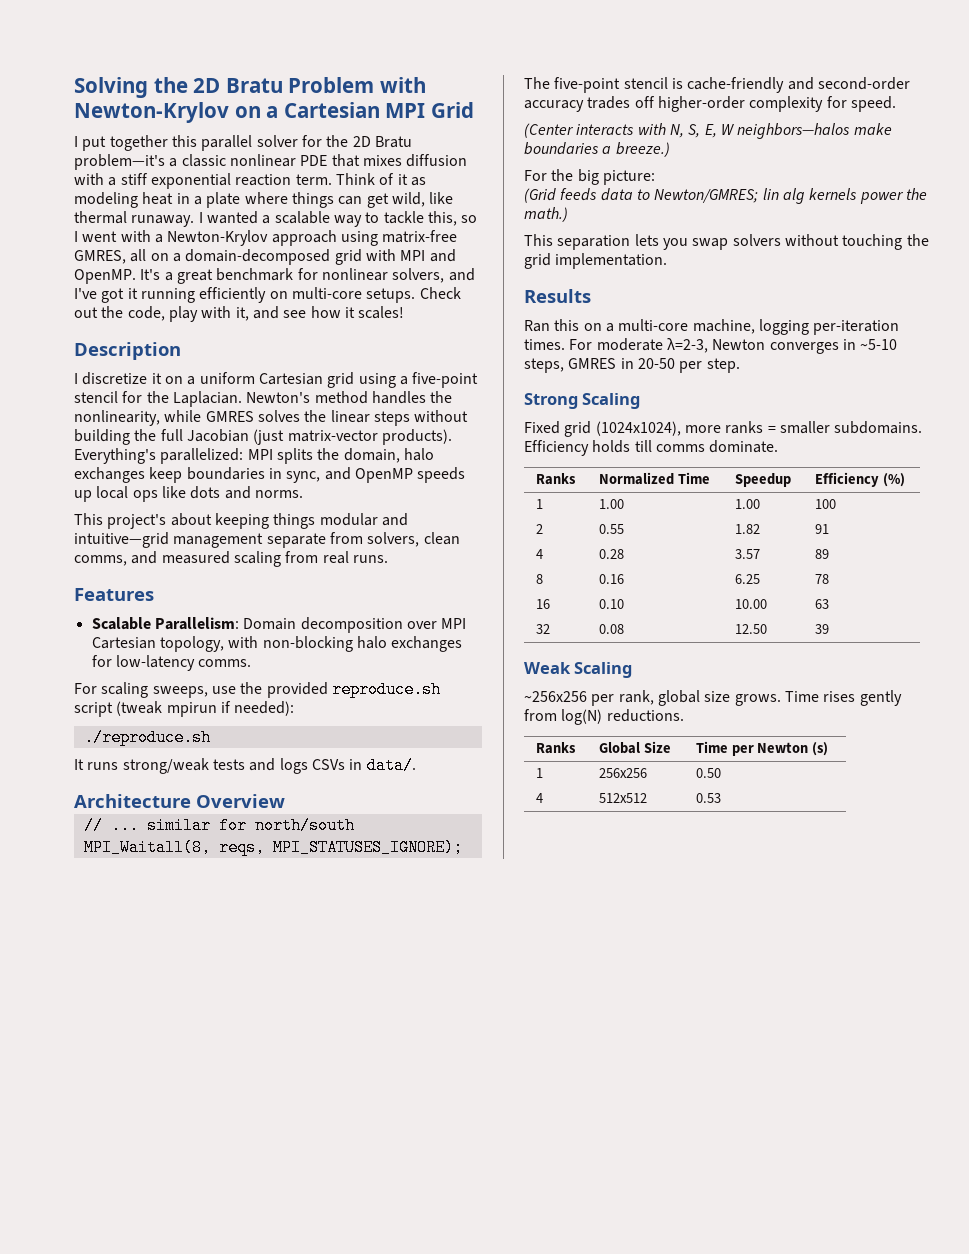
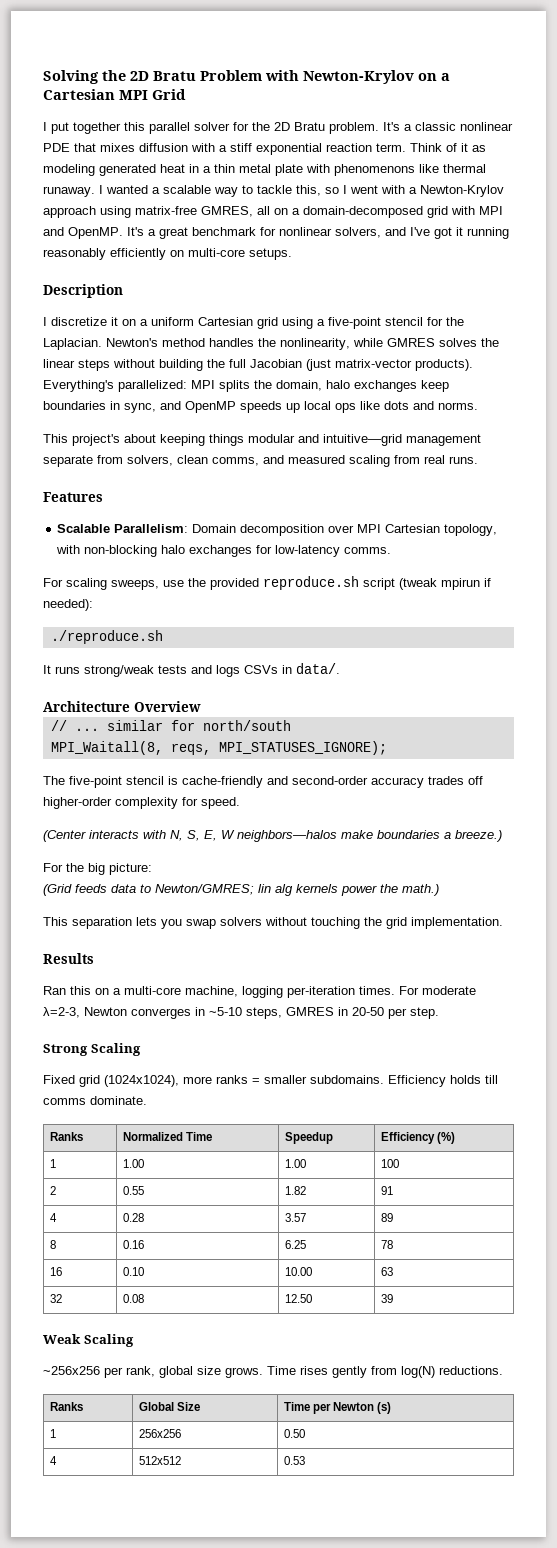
- I put together this parallel solver for the 2D Bratu problem—it's a classic nonlinear PDE that mixes diffusion with a stiff exponential reaction term.
+ I put together this parallel solver for the 2D Bratu problem. It's a classic nonlinear PDE that mixes diffusion with a stiff exponential reaction term.
- Think of it as modeling heat in a plate where things can get wild, like thermal runaway.
+ Think of it as modeling generated heat in a thin metal plate with phenomenons like thermal runaway.
- It's a great benchmark for nonlinear solvers, and I've got it running efficiently on multi-core setups. Check out the code, play with it, and see how it scales!
+ It's a great benchmark for nonlinear solvers, and I've got it running reasonably efficiently on multi-core setups.

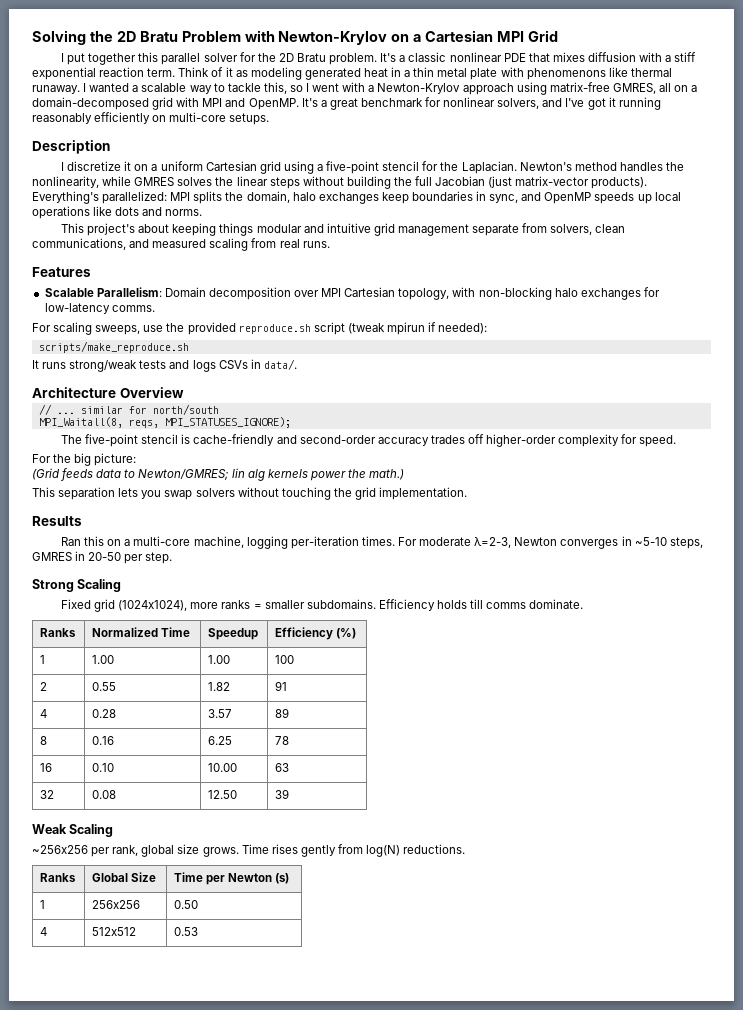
- Everything's parallelized: MPI splits the domain, halo exchanges keep boundaries in sync, and OpenMP speeds up local ops like dots and norms.
+ Everything's parallelized: MPI splits the domain, halo exchanges keep boundaries in sync, and OpenMP speeds up local operations like dots and norms.
- This project's about keeping things modular and intuitive—grid management separate from solvers, clean comms, and measured scaling from real runs.
+ This project's about keeping things modular and intuitive grid management separate from solvers, clean communications, and measured scaling from real runs.
- ./reproduce.sh
+ scripts/make_reproduce.sh
- (Center interacts with N, S, E, W neighbors—halos make boundaries a breeze.)

